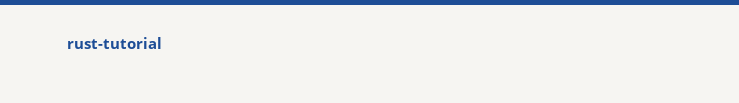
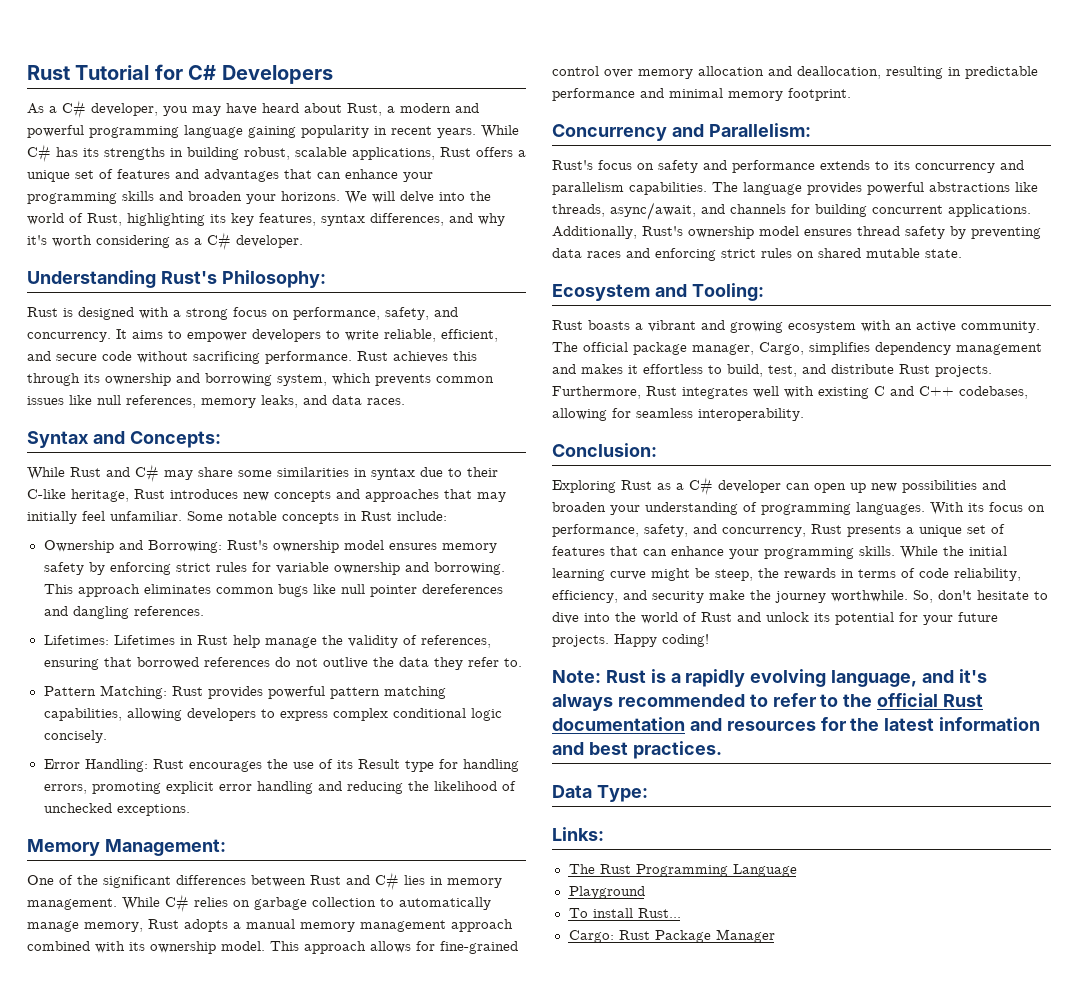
- rust-tutorial
+ Rust Tutorial for C# Developers
+ As a C# developer, you may have heard about Rust, a modern and powerful programming language gaining popularity in recent years. While C# has its strengths in building robust, scalable applications, Rust offers a unique set of features and advantages that can enhance your programming skills and broaden your horizons. We will delve into the world of Rust, highlighting its key features, syntax differences, and why it's worth considering as a C# developer.
+ Understanding Rust's Philosophy:
+ Rust is designed with a strong focus on performance, safety, and concurrency. It aims to empower developers to write reliable, efficient, and secure code without sacrificing performance. Rust achieves this through its ownership and borrowing system, which prevents common issues like null references, memory leaks, and data races.
+ Syntax and Concepts:
+ While Rust and C# may share some similarities in syntax due to their C-like heritage, Rust introduces new concepts and approaches that may initially feel unfamiliar. Some notable concepts in Rust include:
+ Ownership and Borrowing: Rust's ownership model ensures memory safety by enforcing strict rules for variable ownership and borrowing. This approach eliminates common bugs like null pointer dereferences and dangling references.
+ Lifetimes: Lifetimes in Rust help manage the validity of references, ensuring that borrowed references do not outlive the data they refer to.
+ Pattern Matching: Rust provides powerful pattern matching capabilities, allowing developers to express complex conditional logic concisely.
+ Error Handling: Rust encourages the use of its Result type for handling errors, promoting explicit error handling and reducing the likelihood of unchecked exceptions.
+ Memory Management:
+ One of the significant differences between Rust and C# lies in memory management. While C# relies on garbage collection to automatically manage memory, Rust adopts a manual memory management approach combined with its ownership model. This approach allows for fine-grained control over memory allocation and deallocation, resulting in predictable performance and minimal memory footprint.
+ Concurrency and Parallelism:
+ Rust's focus on safety and performance extends to its concurrency and parallelism capabilities. The language provides powerful abstractions like threads, async/await, and channels for building concurrent applications. Additionally, Rust's ownership model ensures thread safety by preventing data races and enforcing strict rules on shared mutable state.
+ Ecosystem and Tooling:
+ Rust boasts a vibrant and growing ecosystem with an active community. The official package manager, Cargo, simplifies dependency management and makes it effortless to build, test, and distribute Rust projects. Furthermore, Rust integrates well with existing C and C++ codebases, allowing for seamless interoperability.
+ Conclusion:
+ Exploring Rust as a C# developer can open up new possibilities and broaden your understanding of programming languages. With its focus on performance, safety, and concurrency, Rust presents a unique set of features that can enhance your programming skills. While the initial learning curve might be steep, the rewards in terms of code reliability, efficiency, and security make the journey worthwhile. So, don't hesitate to dive into the world of Rust and unlock its potential for your future projects. Happy coding!
+ Note: Rust is a rapidly evolving language, and it's always recommended to refer to the official Rust documentation and resources for the latest information and best practices.
+ Data Type:
+ Links:
+ The Rust Programming Language
+ Playground
+ To install Rust...
+ Cargo: Rust Package Manager

